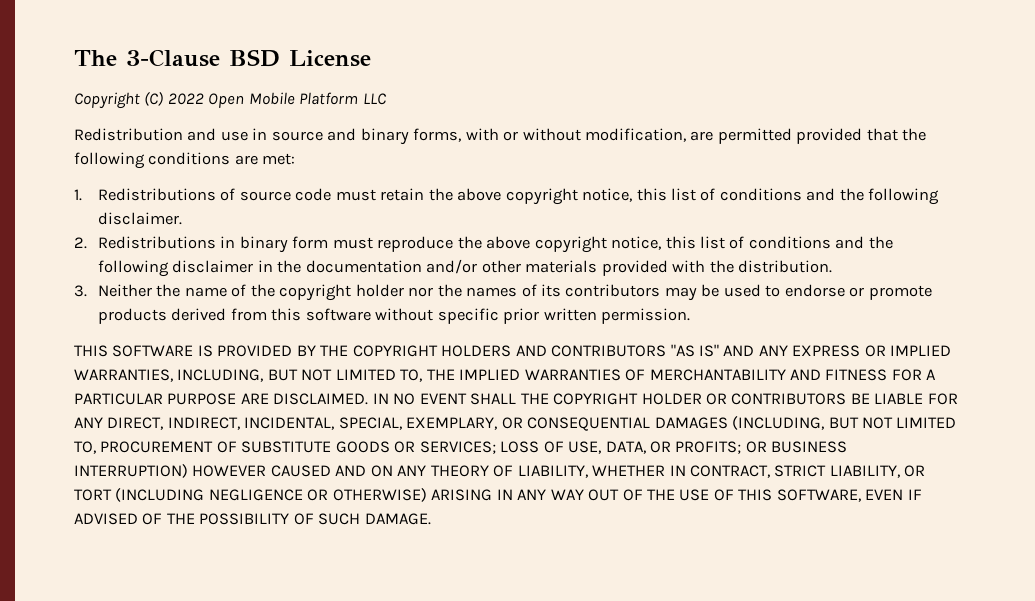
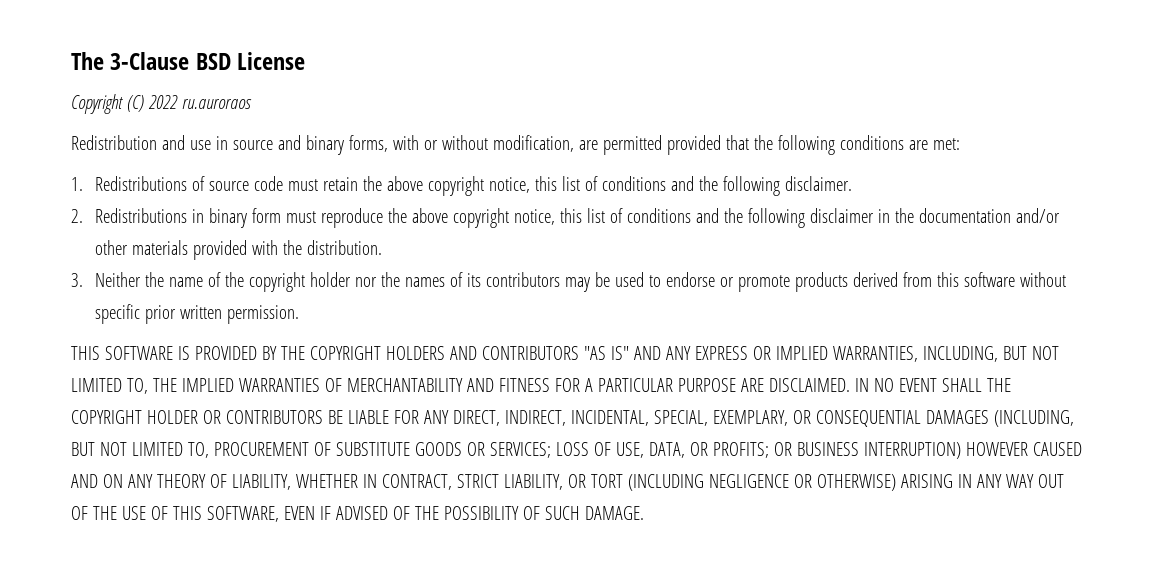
- Copyright (C) 2022 Open Mobile Platform LLC
+ Copyright (C) 2022 ru.auroraos

